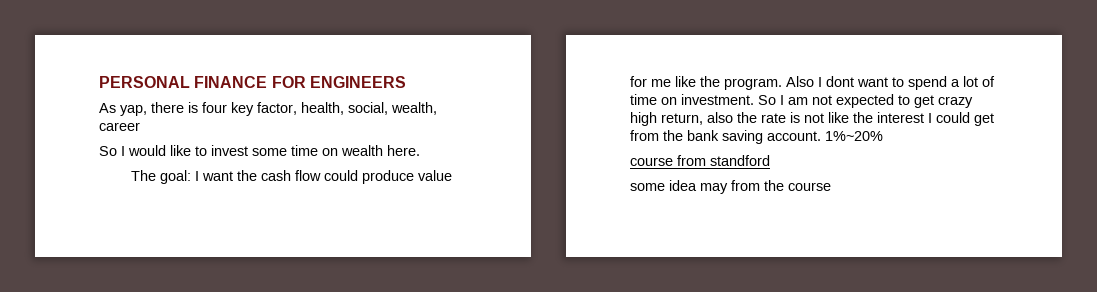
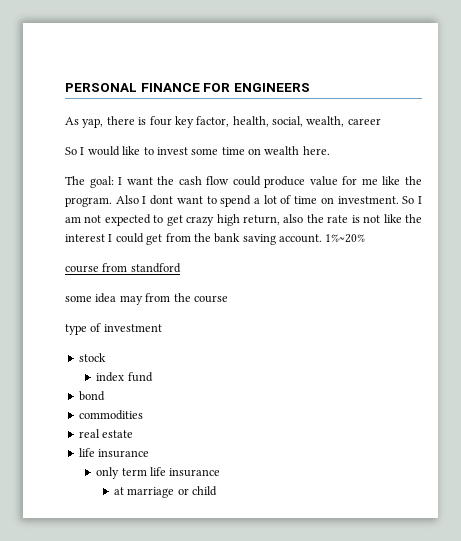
+ type of investment
+ stock
+ index fund
+ bond
+ commodities
+ real estate
+ life insurance
+ only term life insurance
+ at marriage or child

